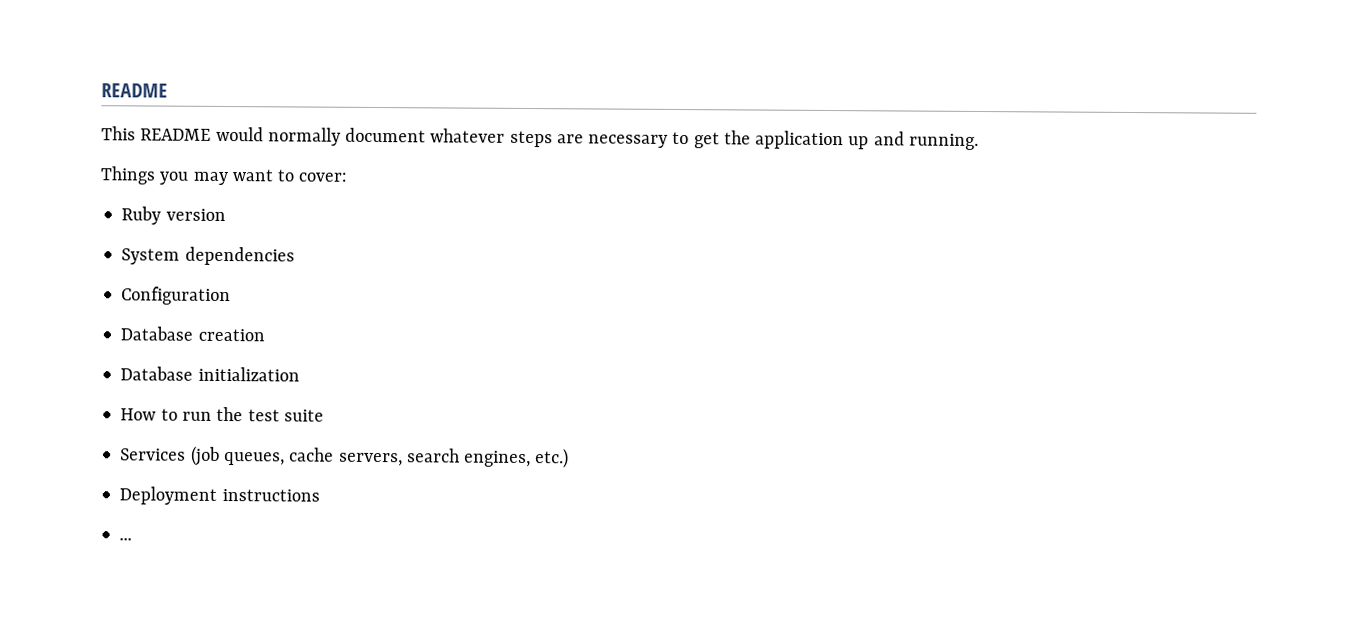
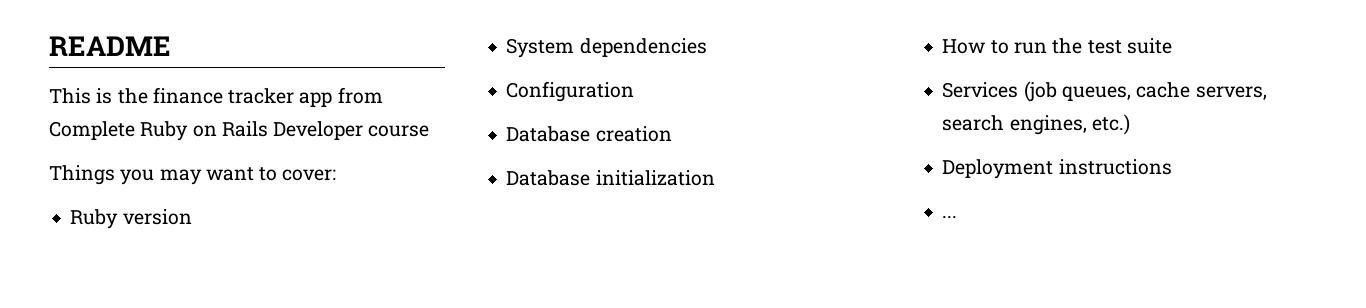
- This README would normally document whatever steps are necessary to get the application up and running.
+ This is the finance tracker app from Complete Ruby on Rails Developer course

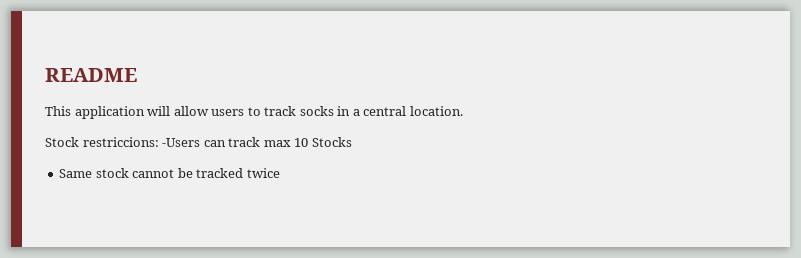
- This is the finance tracker app from Complete Ruby on Rails Developer course
- Things you may want to cover:
- Ruby version
- System dependencies
- Configuration
- Database creation
- Database initialization
- How to run the test suite
- Services (job queues, cache servers, search engines, etc.)
- Deployment instructions
- ...
+ This application will allow users to track socks in a central location.
+ Stock restriccions: -Users can track max 10 Stocks
+ Same stock cannot be tracked twice

